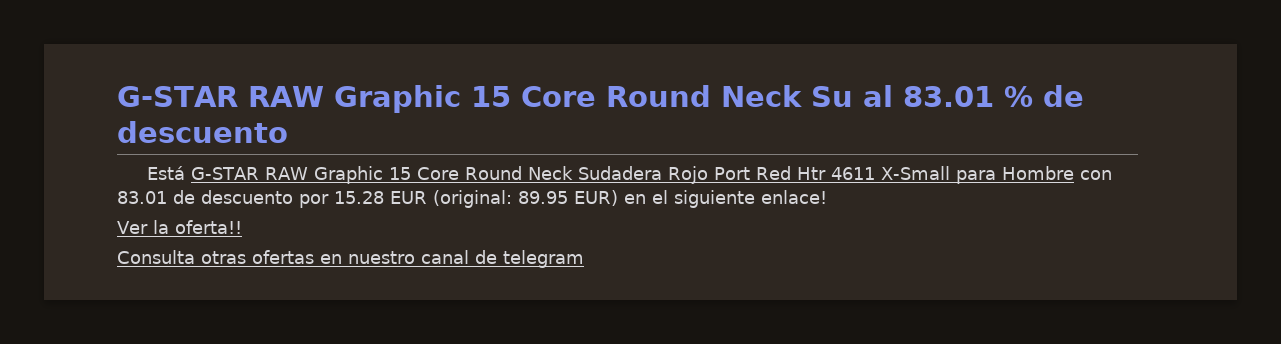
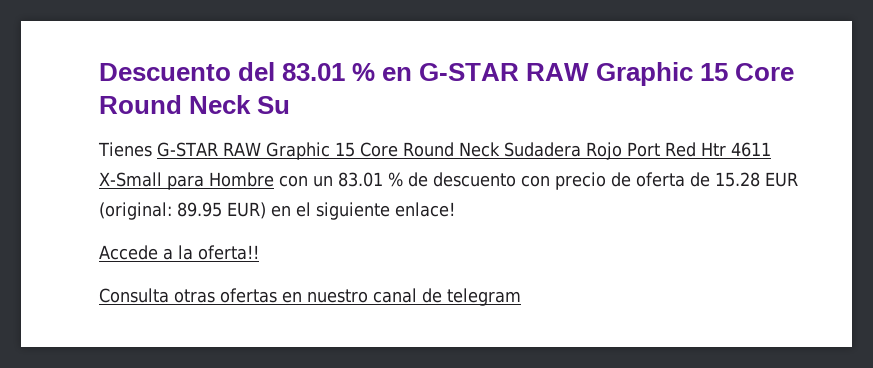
- G-STAR RAW Graphic 15 Core Round Neck Su al 83.01 % de descuento
- Está G-STAR RAW Graphic 15 Core Round Neck Sudadera Rojo Port Red Htr 4611 X-Small para Hombre con 83.01 de descuento por 15.28 EUR (original: 89.95 EUR) en el siguiente enlace!
+ Descuento del 83.01 % en G-STAR RAW Graphic 15 Core Round Neck Su
+ Tienes G-STAR RAW Graphic 15 Core Round Neck Sudadera Rojo Port Red Htr 4611 X-Small para Hombre con un 83.01 % de descuento con precio de oferta de 15.28 EUR (original: 89.95 EUR) en el siguiente enlace!
- Ver la oferta!!
+ Accede a la oferta!!

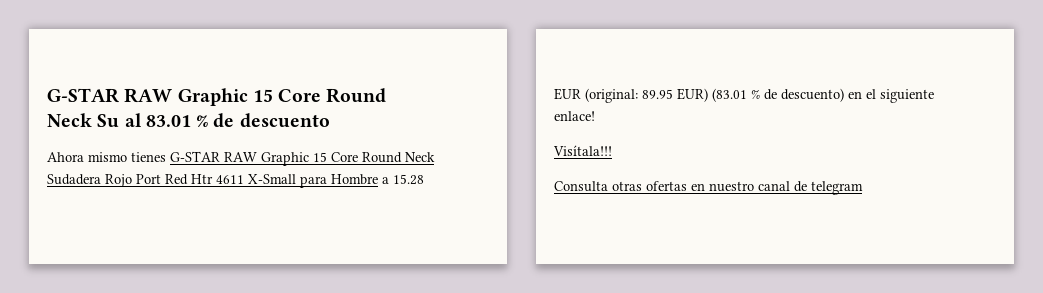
- Descuento del 83.01 % en G-STAR RAW Graphic 15 Core Round Neck Su
- Tienes G-STAR RAW Graphic 15 Core Round Neck Sudadera Rojo Port Red Htr 4611 X-Small para Hombre con un 83.01 % de descuento con precio de oferta de 15.28 EUR (original: 89.95 EUR) en el siguiente enlace!
+ G-STAR RAW Graphic 15 Core Round Neck Su al 83.01 % de descuento
+ Ahora mismo tienes G-STAR RAW Graphic 15 Core Round Neck Sudadera Rojo Port Red Htr 4611 X-Small para Hombre a 15.28 EUR (original: 89.95 EUR) (83.01 % de descuento) en el siguiente enlace!
- Accede a la oferta!!
+ Visítala!!!

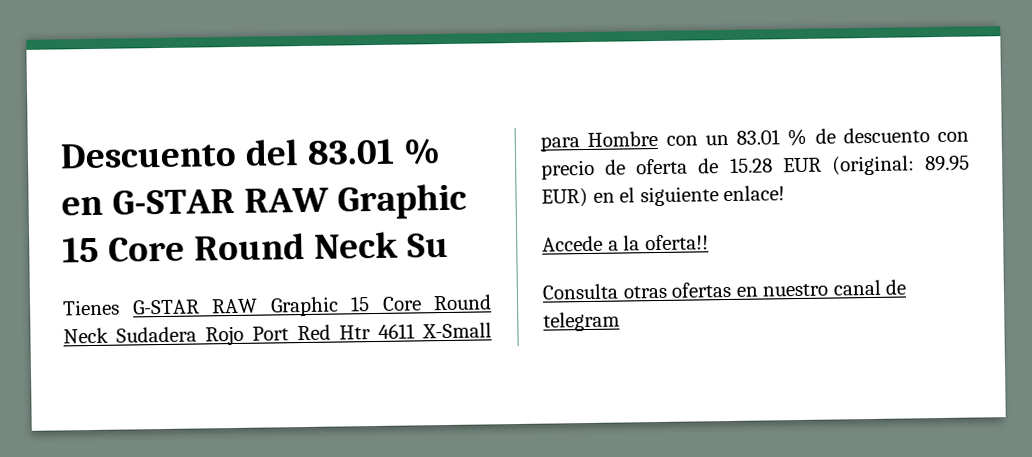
- G-STAR RAW Graphic 15 Core Round Neck Su al 83.01 % de descuento
- Ahora mismo tienes G-STAR RAW Graphic 15 Core Round Neck Sudadera Rojo Port Red Htr 4611 X-Small para Hombre a 15.28 EUR (original: 89.95 EUR) (83.01 % de descuento) en el siguiente enlace!
+ Descuento del 83.01 % en G-STAR RAW Graphic 15 Core Round Neck Su
+ Tienes G-STAR RAW Graphic 15 Core Round Neck Sudadera Rojo Port Red Htr 4611 X-Small para Hombre con un 83.01 % de descuento con precio de oferta de 15.28 EUR (original: 89.95 EUR) en el siguiente enlace!
- Visítala!!!
+ Accede a la oferta!!

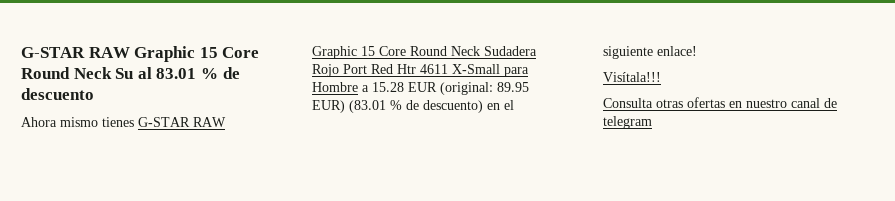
- Descuento del 83.01 % en G-STAR RAW Graphic 15 Core Round Neck Su
- Tienes G-STAR RAW Graphic 15 Core Round Neck Sudadera Rojo Port Red Htr 4611 X-Small para Hombre con un 83.01 % de descuento con precio de oferta de 15.28 EUR (original: 89.95 EUR) en el siguiente enlace!
+ G-STAR RAW Graphic 15 Core Round Neck Su al 83.01 % de descuento
+ Ahora mismo tienes G-STAR RAW Graphic 15 Core Round Neck Sudadera Rojo Port Red Htr 4611 X-Small para Hombre a 15.28 EUR (original: 89.95 EUR) (83.01 % de descuento) en el siguiente enlace!
- Accede a la oferta!!
+ Visítala!!!

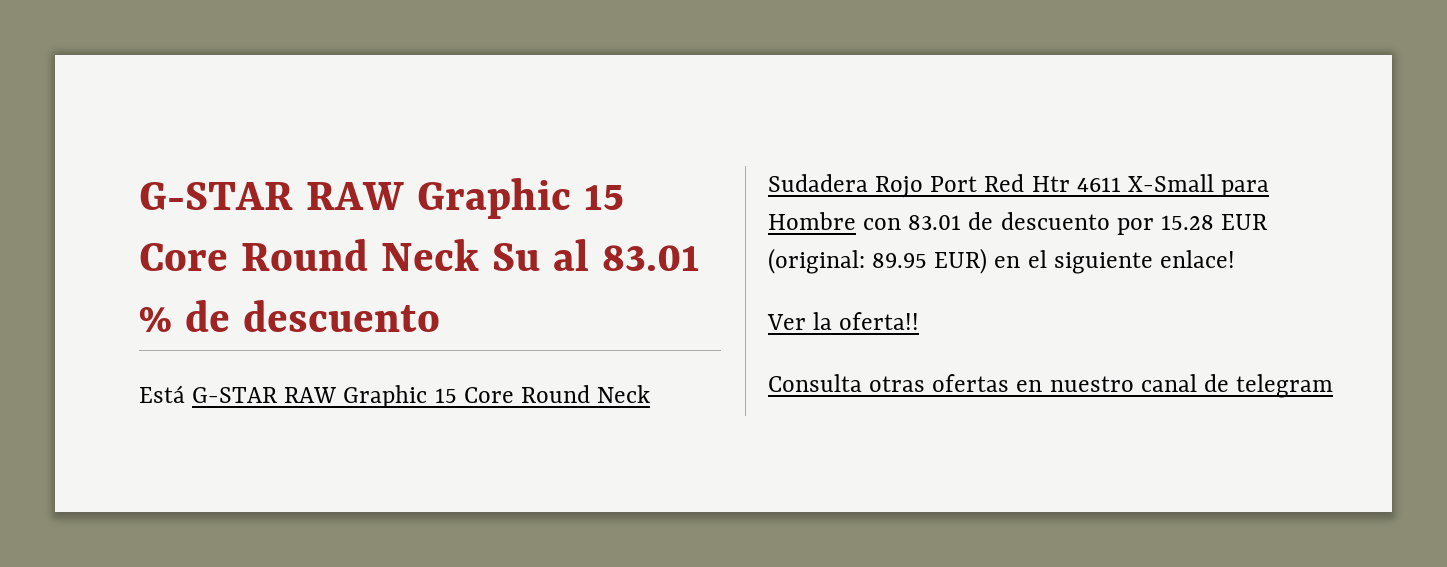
- Ahora mismo tienes G-STAR RAW Graphic 15 Core Round Neck Sudadera Rojo Port Red Htr 4611 X-Small para Hombre a 15.28 EUR (original: 89.95 EUR) (83.01 % de descuento) en el siguiente enlace!
+ Está G-STAR RAW Graphic 15 Core Round Neck Sudadera Rojo Port Red Htr 4611 X-Small para Hombre con 83.01 de descuento por 15.28 EUR (original: 89.95 EUR) en el siguiente enlace!
- Visítala!!!
+ Ver la oferta!!

